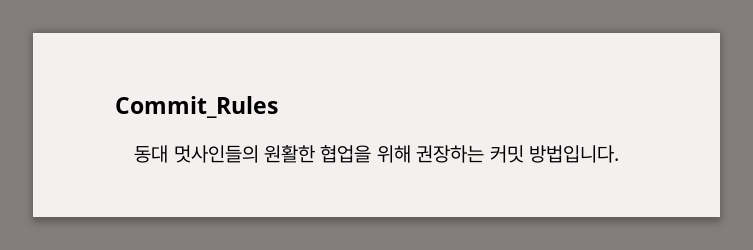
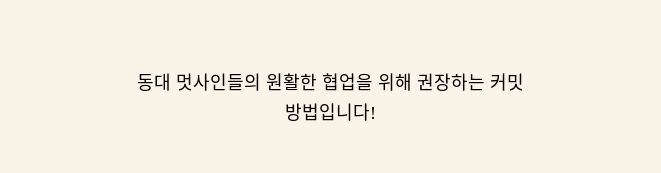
- Commit_Rules
- 동대 멋사인들의 원활한 협업을 위해 권장하는 커밋 방법입니다.
+ 동대 멋사인들의 원활한 협업을 위해 권장하는 커밋 방법입니다!

